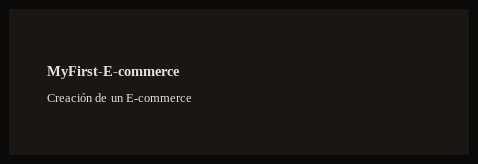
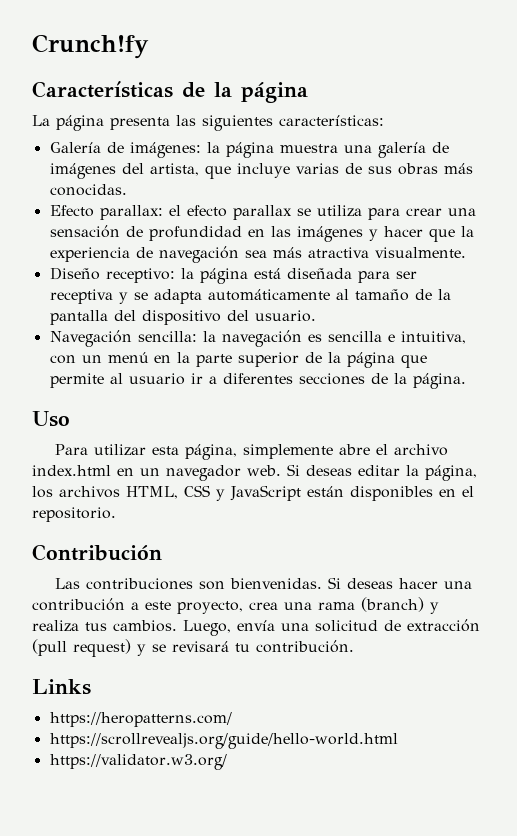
- MyFirst-E-commerce
- Creación de un E-commerce
+ Crunch!fy
+ Características de la página
+ La página presenta las siguientes características:
+ Galería de imágenes: la página muestra una galería de imágenes del artista, que incluye varias de sus obras más conocidas.
+ Efecto parallax: el efecto parallax se utiliza para crear una sensación de profundidad en las imágenes y hacer que la experiencia de navegación sea más atractiva visualmente.
+ Diseño receptivo: la página está diseñada para ser receptiva y se adapta automáticamente al tamaño de la pantalla del dispositivo del usuario.
+ Navegación sencilla: la navegación es sencilla e intuitiva, con un menú en la parte superior de la página que permite al usuario ir a diferentes secciones de la página.
+ Uso
+ Para utilizar esta página, simplemente abre el archivo index.html en un navegador web. Si deseas editar la página, los archivos HTML, CSS y JavaScript están disponibles en el repositorio.
+ Contribución
+ Las contribuciones son bienvenidas. Si deseas hacer una contribución a este proyecto, crea una rama (branch) y realiza tus cambios. Luego, envía una solicitud de extracción (pull request) y se revisará tu contribución.
+ Links
+ https://heropatterns.com/
+ https://scrollrevealjs.org/guide/hello-world.html
+ https://validator.w3.org/

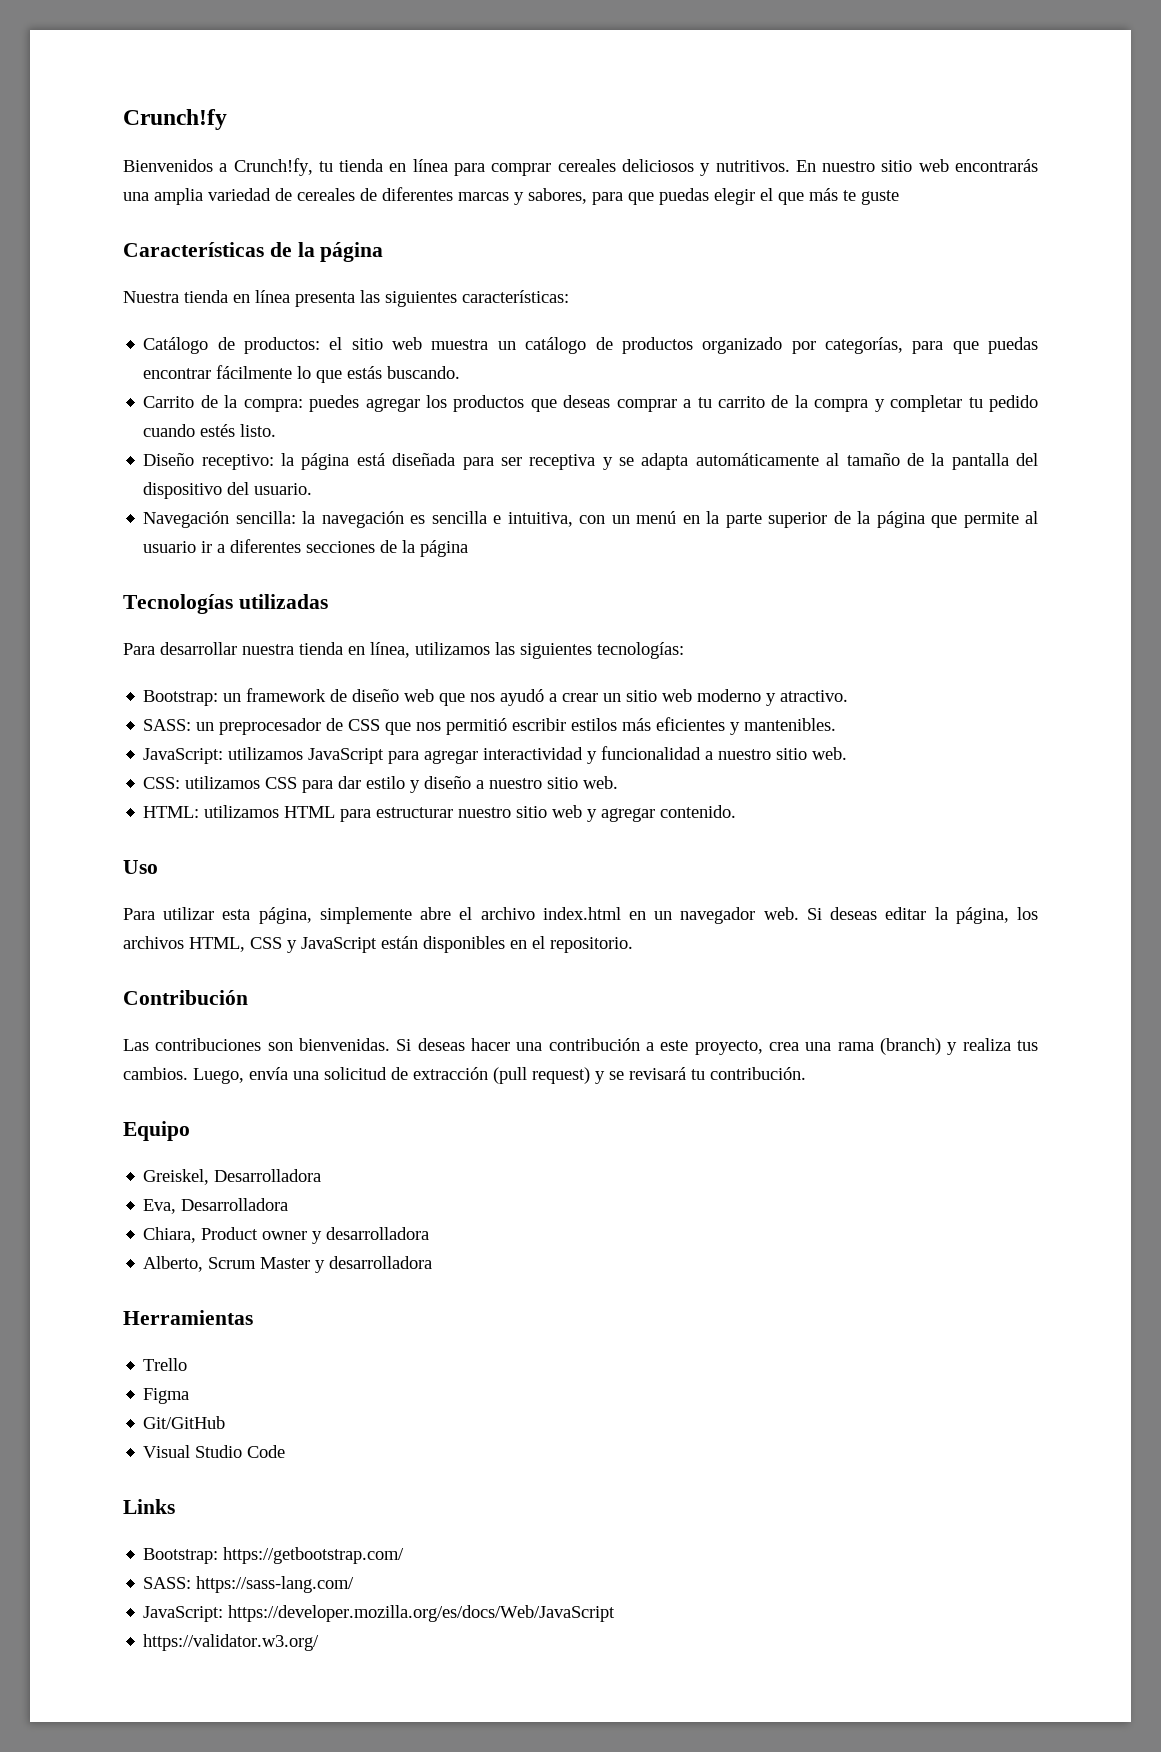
+ Bienvenidos a Crunch!fy, tu tienda en línea para comprar cereales deliciosos y nutritivos. En nuestro sitio web encontrarás una amplia variedad de cereales de diferentes marcas y sabores, para que puedas elegir el que más te guste
- La página presenta las siguientes características:
+ Nuestra tienda en línea presenta las siguientes características:
- Galería de imágenes: la página muestra una galería de imágenes del artista, que incluye varias de sus obras más conocidas.
- Efecto parallax: el efecto parallax se utiliza para crear una sensación de profundidad en las imágenes y hacer que la experiencia de navegación sea más atractiva visualmente.
+ Catálogo de productos: el sitio web muestra un catálogo de productos organizado por categorías, para que puedas encontrar fácilmente lo que estás buscando.
+ Carrito de la compra: puedes agregar los productos que deseas comprar a tu carrito de la compra y completar tu pedido cuando estés listo.
- Navegación sencilla: la navegación es sencilla e intuitiva, con un menú en la parte superior de la página que permite al usuario ir a diferentes secciones de la página.
+ Navegación sencilla: la navegación es sencilla e intuitiva, con un menú en la parte superior de la página que permite al usuario ir a diferentes secciones de la página
+ Tecnologías utilizadas
+ Para desarrollar nuestra tienda en línea, utilizamos las siguientes tecnologías:
+ Bootstrap: un framework de diseño web que nos ayudó a crear un sitio web moderno y atractivo.
+ SASS: un preprocesador de CSS que nos permitió escribir estilos más eficientes y mantenibles.
+ JavaScript: utilizamos JavaScript para agregar interactividad y funcionalidad a nuestro sitio web.
+ CSS: utilizamos CSS para dar estilo y diseño a nuestro sitio web.
+ HTML: utilizamos HTML para estructurar nuestro sitio web y agregar contenido.
+ Equipo
+ Greiskel, Desarrolladora
+ Eva, Desarrolladora
+ Chiara, Product owner y desarrolladora
+ Alberto, Scrum Master y desarrolladora
+ Herramientas
+ Trello
+ Figma
+ Git/GitHub
+ Visual Studio Code
  Links
- https://heropatterns.com/
- https://scrollrevealjs.org/guide/hello-world.html
+ Bootstrap: https://getbootstrap.com/
+ SASS: https://sass-lang.com/
+ JavaScript: https://developer.mozilla.org/es/docs/Web/JavaScript

